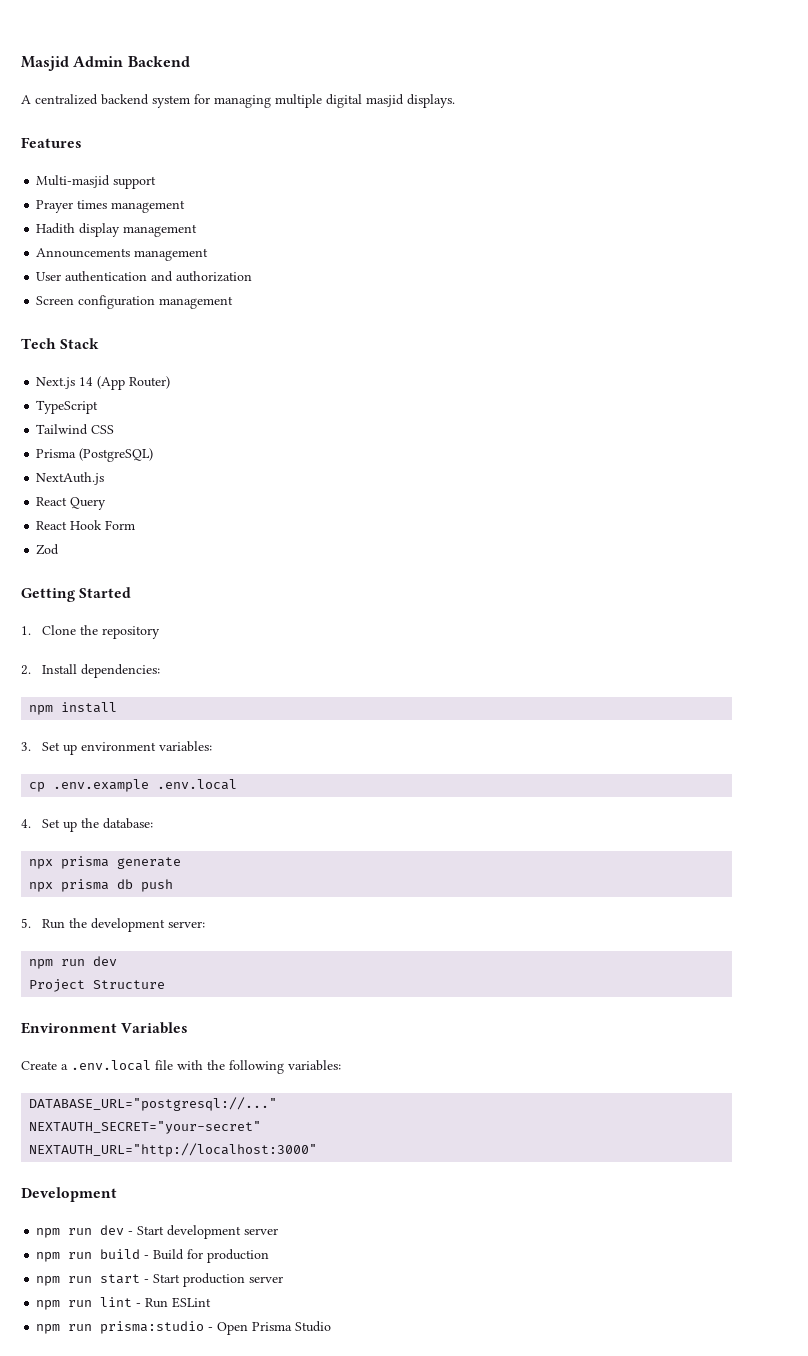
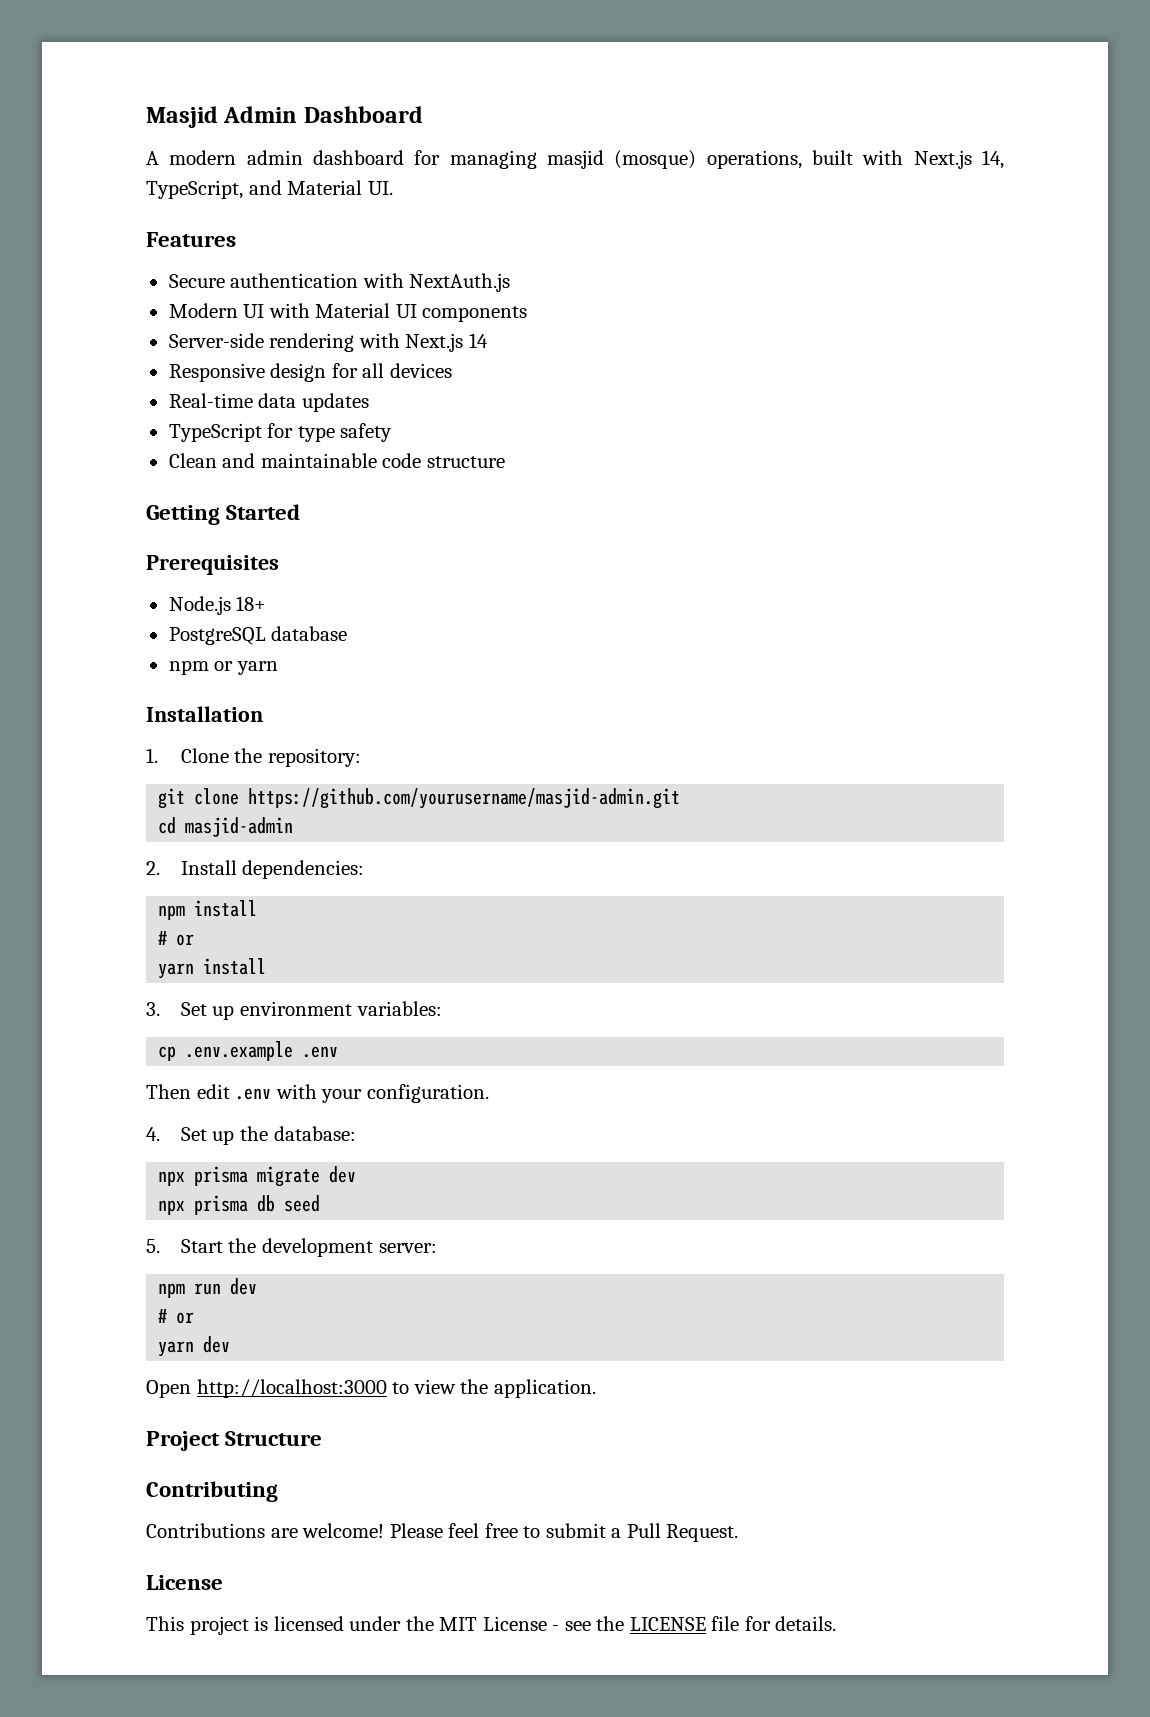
- Masjid Admin Backend
+ Masjid Admin Dashboard
- A centralized backend system for managing multiple digital masjid displays.
+ A modern admin dashboard for managing masjid (mosque) operations, built with Next.js 14, TypeScript, and Material UI.
  Features
- Multi-masjid support
- Prayer times management
- Hadith display management
- Announcements management
- User authentication and authorization
- Screen configuration management
- Tech Stack
- Next.js 14 (App Router)
- TypeScript
- Tailwind CSS
- Prisma (PostgreSQL)
- NextAuth.js
- React Query
- React Hook Form
- Zod
+ Secure authentication with NextAuth.js
+ Modern UI with Material UI components
+ Server-side rendering with Next.js 14
+ Responsive design for all devices
+ Real-time data updates
+ TypeScript for type safety
+ Clean and maintainable code structure
  Getting Started
- 1. Clone the repository
+ Prerequisites
+ Node.js 18+
+ PostgreSQL database
+ npm or yarn
+ Installation
+ 1. Clone the repository:
+ git clone https://github.com/yourusername/masjid-admin.git
+ cd masjid-admin
  npm install
+ # or
+ yarn install
- cp .env.example .env.local
+ cp .env.example .env
+ Then edit .env with your configuration.
- npx prisma generate
+ npx prisma migrate dev
- npx prisma db push
+ npx prisma db seed
- 5. Run the development server:
+ 5. Start the development server:
  npm run dev
+ # or
+ yarn dev
+ Open http://localhost:3000 to view the application.
  Project Structure
- Environment Variables
- Create a .env.local file with the following variables:
- DATABASE_URL="postgresql://..."
- NEXTAUTH_SECRET="your-secret"
- NEXTAUTH_URL="http://localhost:3000"
- Development
- npm run dev - Start development server
- npm run build - Build for production
- npm run start - Start production server
- npm run lint - Run ESLint
- npm run prisma:studio - Open Prisma Studio
+ Contributing
+ Contributions are welcome! Please feel free to submit a Pull Request.
+ License
+ This project is licensed under the MIT License - see the LICENSE file for details.

